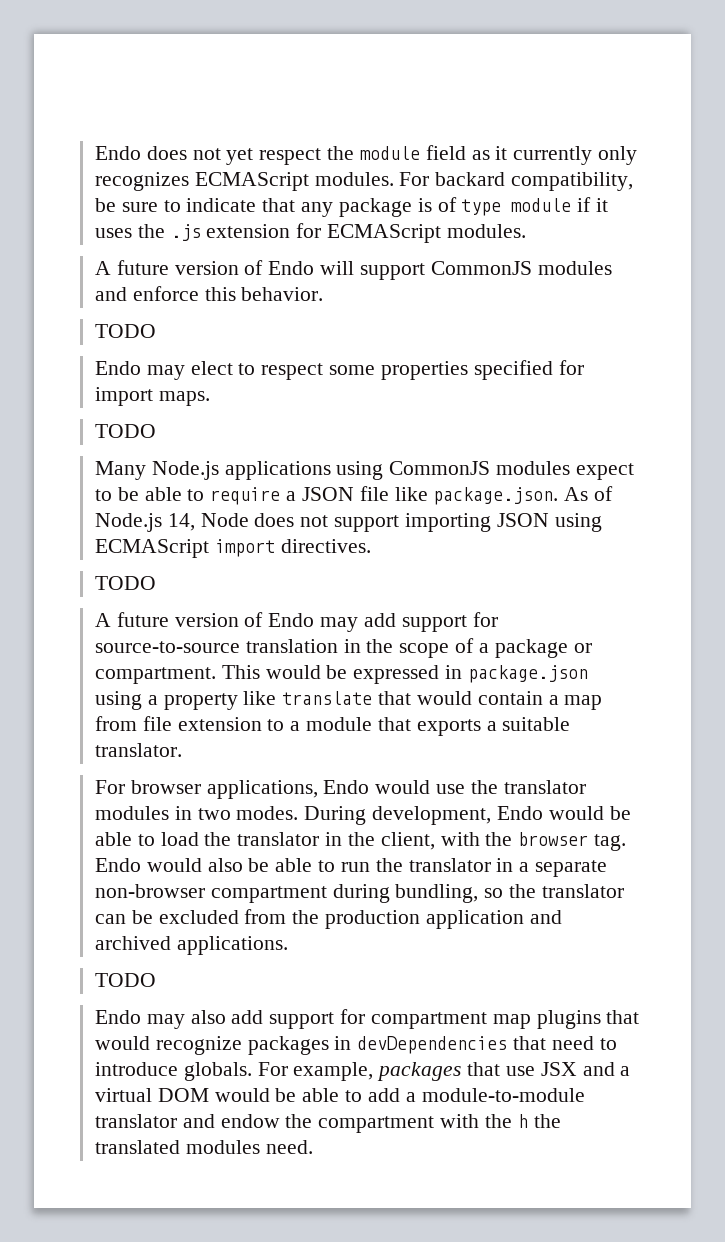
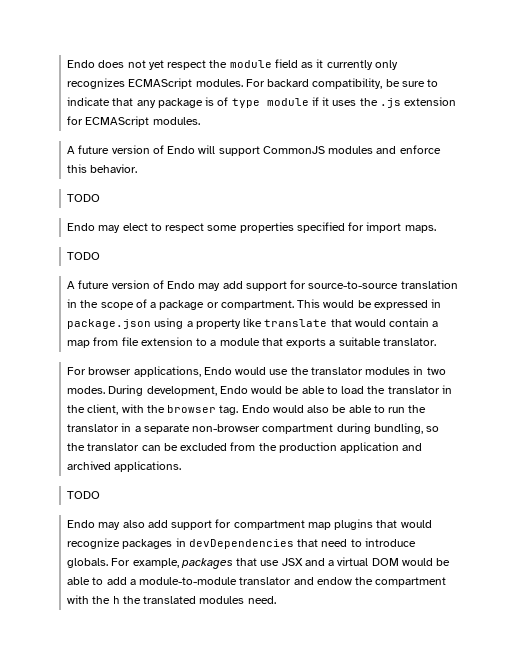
- Many Node.js applications using CommonJS modules expect to be able to require a JSON file like package.json. As of Node.js 14, Node does not support importing JSON using ECMAScript import directives.
- TODO

